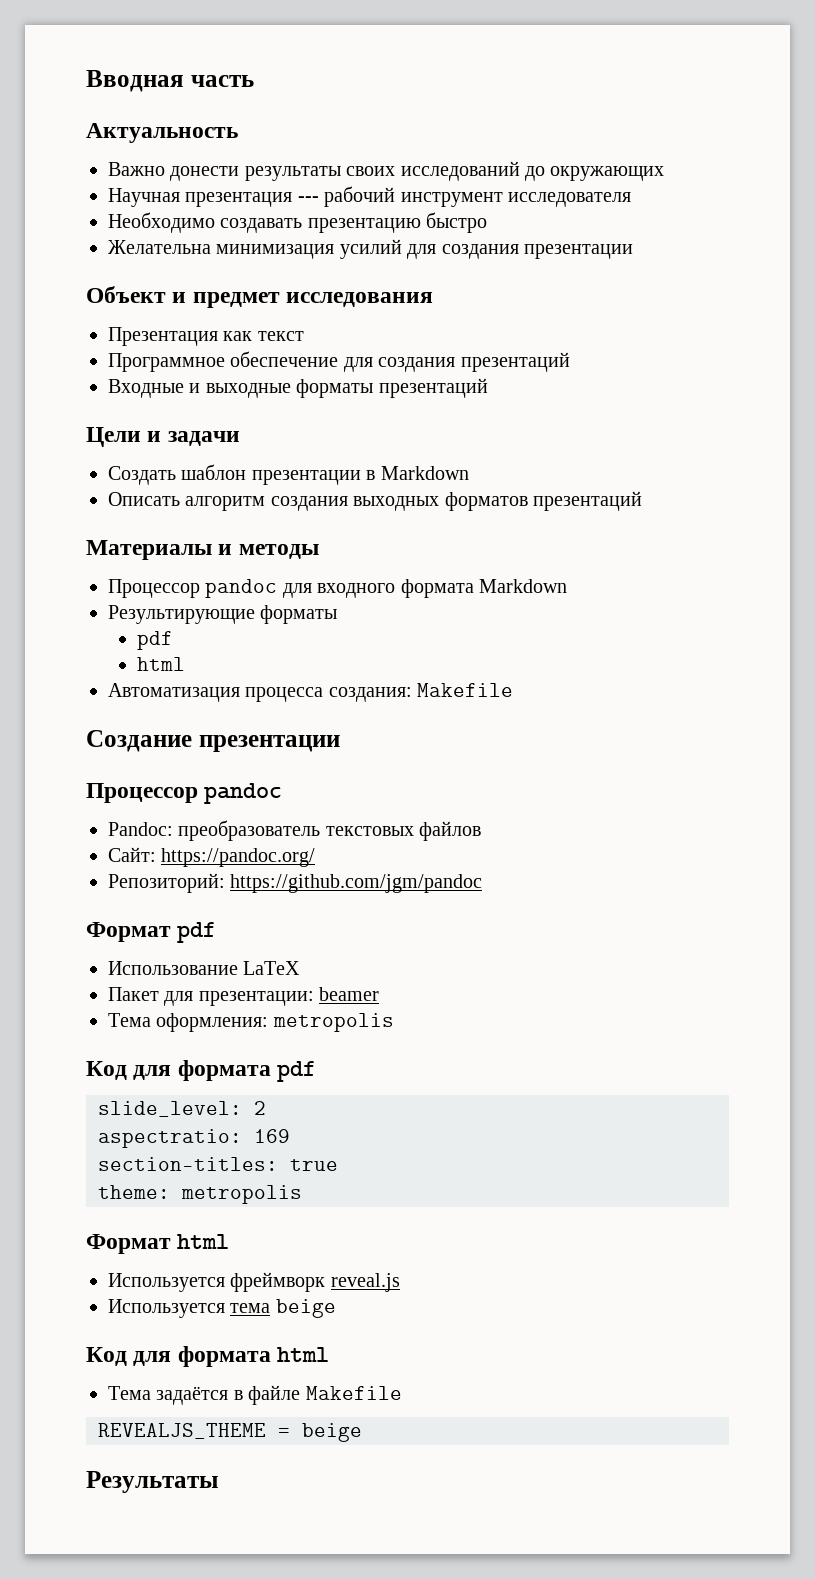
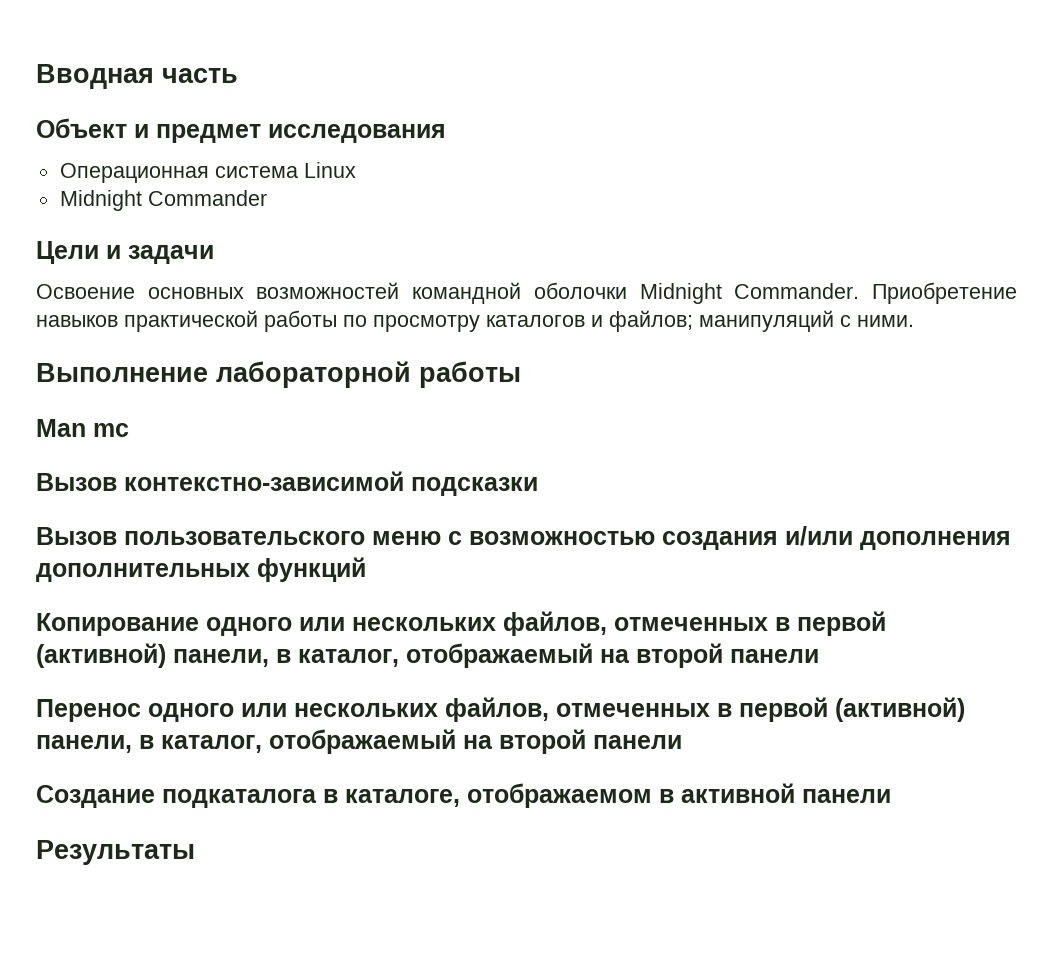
- Актуальность
- Важно донести результаты своих исследований до окружающих
- Научная презентация --- рабочий инструмент исследователя
- Необходимо создавать презентацию быстро
- Желательна минимизация усилий для создания презентации
  Объект и предмет исследования
- Презентация как текст
- Программное обеспечение для создания презентаций
- Входные и выходные форматы презентаций
+ Операционная система Linux
+ Midnight Commander
  Цели и задачи
- Создать шаблон презентации в Markdown
- Описать алгоритм создания выходных форматов презентаций
- Материалы и методы
- Процессор pandoc для входного формата Markdown
- Результирующие форматы
- pdf
- html
- Автоматизация процесса создания: Makefile
- Создание презентации
- Процессор pandoc
- Pandoc: преобразователь текстовых файлов
- Сайт: https://pandoc.org/
- Репозиторий: https://github.com/jgm/pandoc
- Формат pdf
- Использование LaTeX
- Пакет для презентации: beamer
- Тема оформления: metropolis
- Код для формата pdf
- slide_level: 2
- aspectratio: 169
- section-titles: true
- theme: metropolis
- Формат html
- Используется фреймворк reveal.js
- Используется тема beige
- Код для формата html
- Тема задаётся в файле Makefile
- REVEALJS_THEME = beige
+ Освоение основных возможностей командной оболочки Midnight Commander. Приобретение навыков практической работы по просмотру каталогов и файлов; манипуляций с ними.
+ Выполнение лабораторной работы
+ Man mc
+ Вызов контекстно-зависимой подсказки
+ Вызов пользовательского меню с возможностью создания и/или дополнения дополнительных функций
+ Копирование одного или нескольких файлов, отмеченных в первой (активной) панели, в каталог, отображаемый на второй панели
+ Перенос одного или нескольких файлов, отмеченных в первой (активной) панели, в каталог, отображаемый на второй панели
+ Создание подкаталога в каталоге, отображаемом в активной панели

